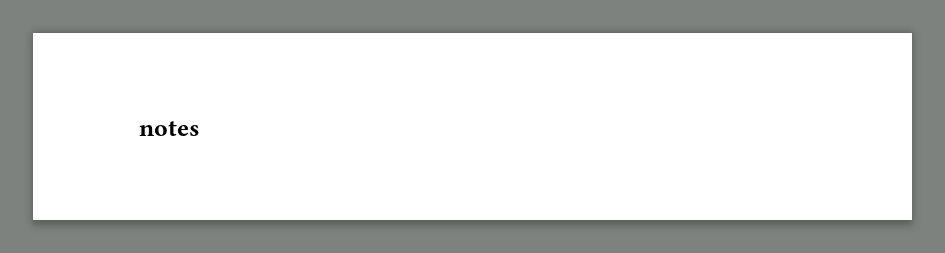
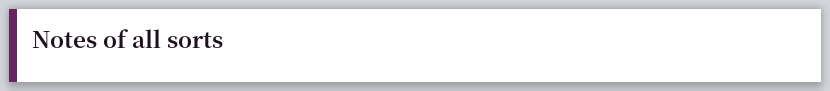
- notes
+ Notes of all sorts

